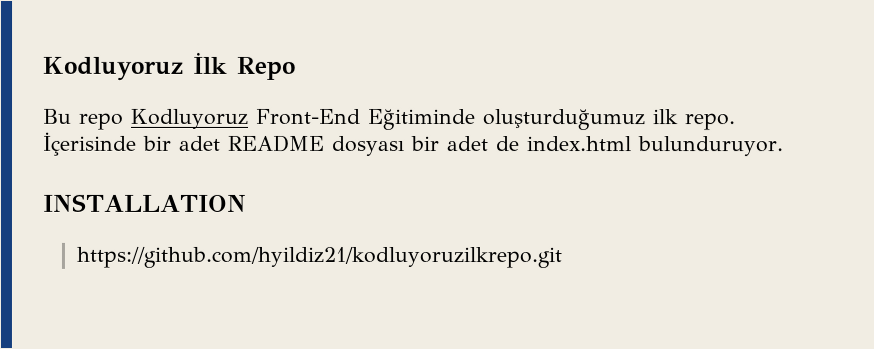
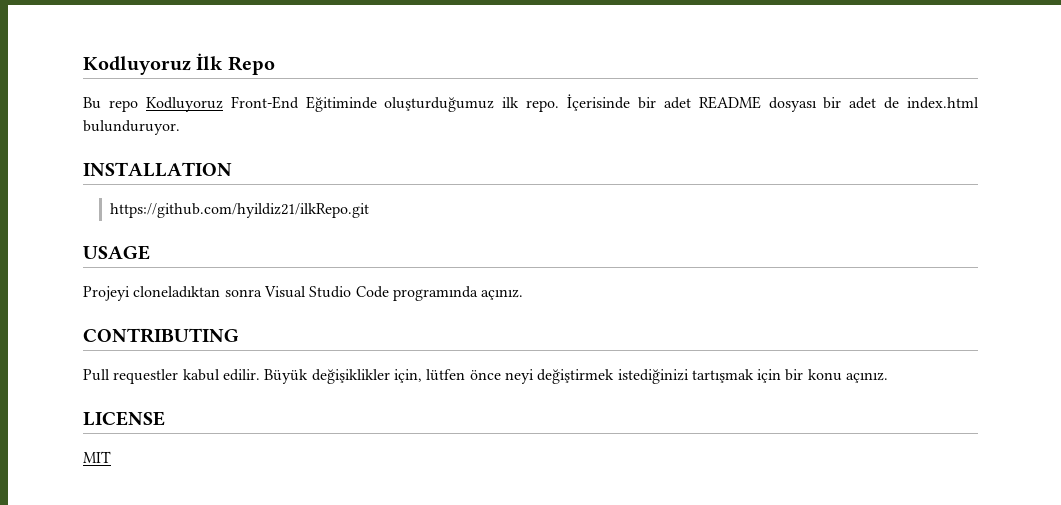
- https://github.com/hyildiz21/kodluyoruzilkrepo.git
+ https://github.com/hyildiz21/ilkRepo.git
+ USAGE
+ Projeyi cloneladıktan sonra Visual Studio Code programında açınız.
+ CONTRIBUTING
+ Pull requestler kabul edilir. Büyük değişiklikler için, lütfen önce neyi değiştirmek istediğinizi tartışmak için bir konu açınız.
+ LICENSE
+ MIT

